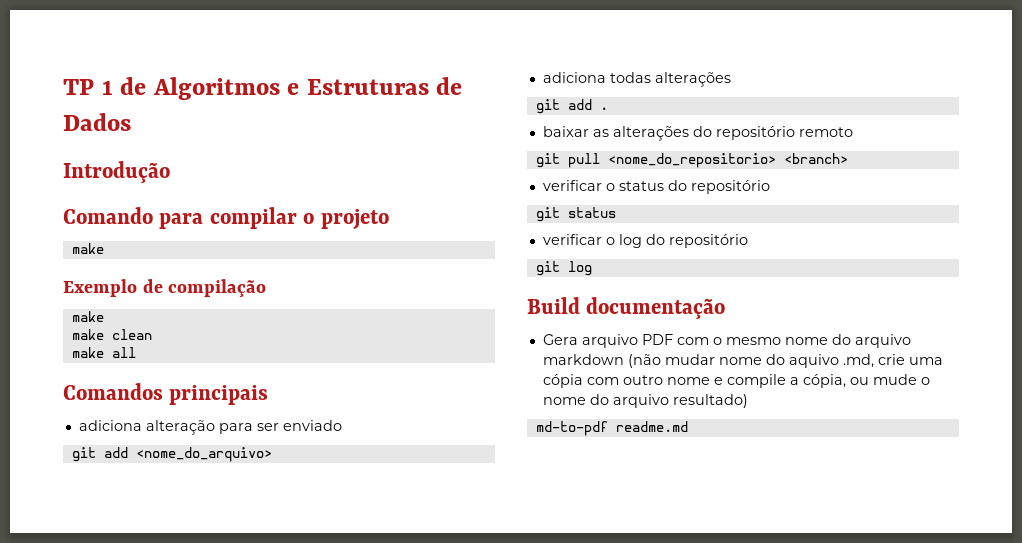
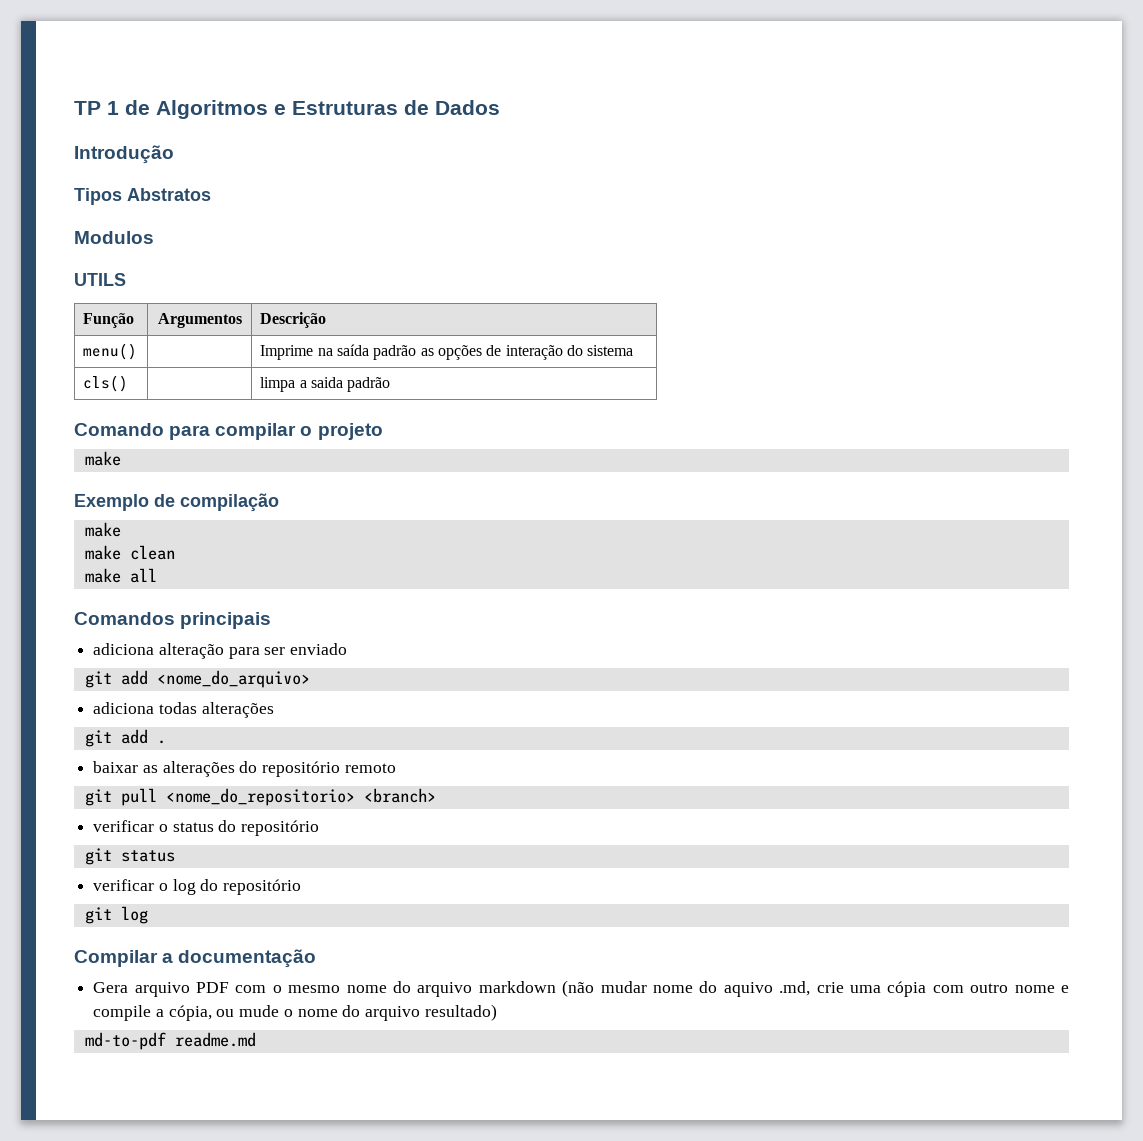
+ Tipos Abstratos
+ Modulos
+ UTILS
+ Função | Argumentos | Descrição
+ menu() | | Imprime na saída padrão as opções de interação do sistema
+ cls() | | limpa a saida padrão
- Build documentação
+ Compilar a documentação

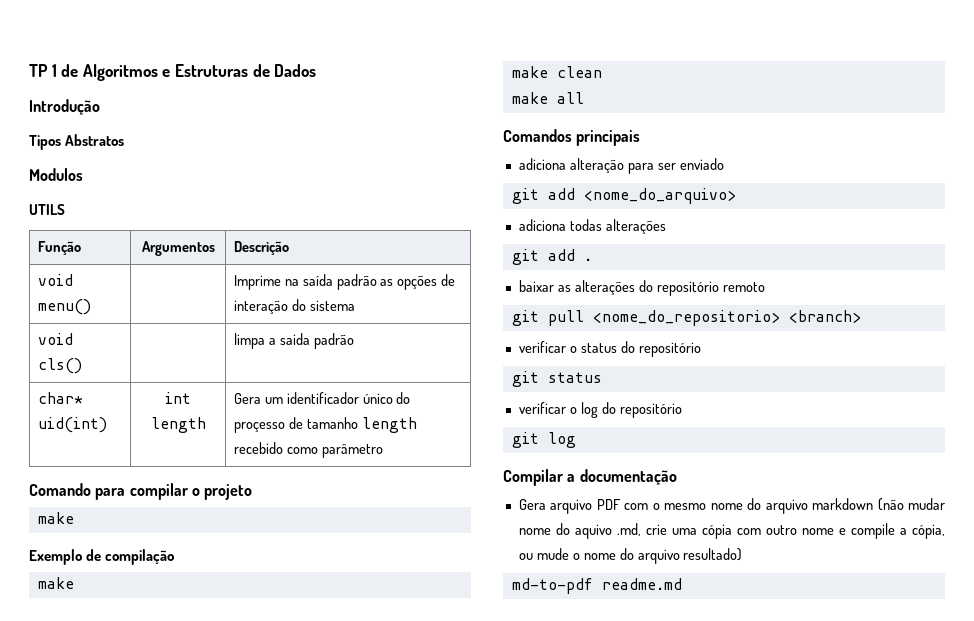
- menu() | | Imprime na saída padrão as opções de interação do sistema
+ void menu() | | Imprime na saída padrão as opções de interação do sistema
- cls() | | limpa a saida padrão
+ void cls() | | limpa a saida padrão
+ char* uid(int) | int length | Gera um identificador único do proçesso de tamanho length recebido como parâmetro

